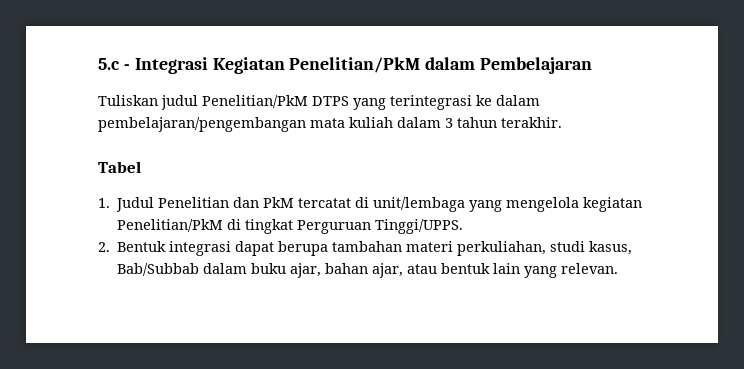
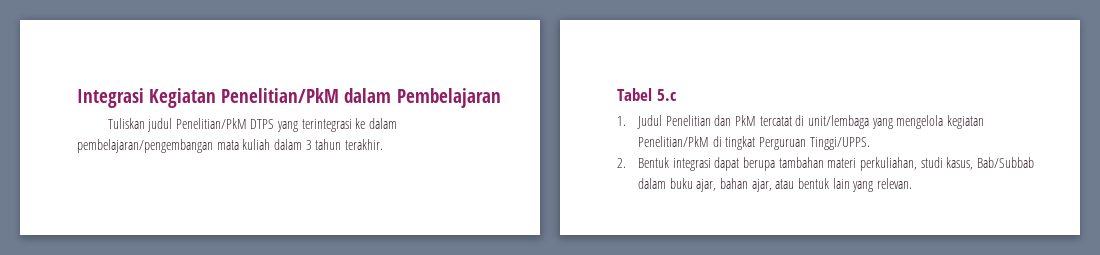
- 5.c - Integrasi Kegiatan Penelitian/PkM dalam Pembelajaran
+ Integrasi Kegiatan Penelitian/PkM dalam Pembelajaran
- Tabel
+ Tabel 5.c

